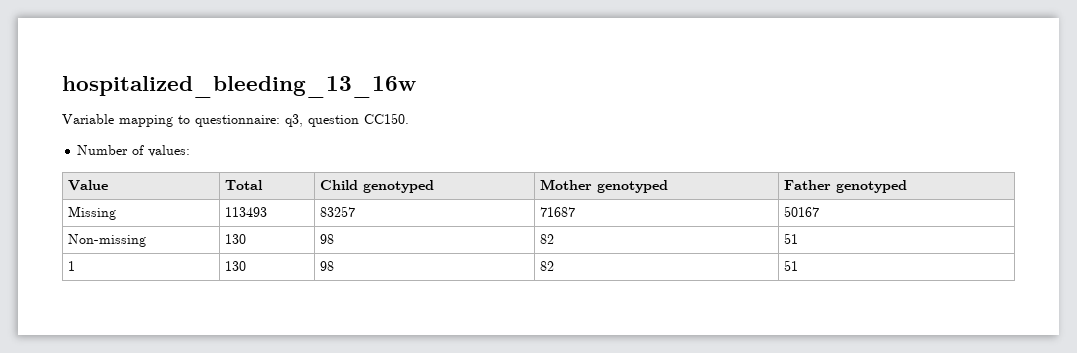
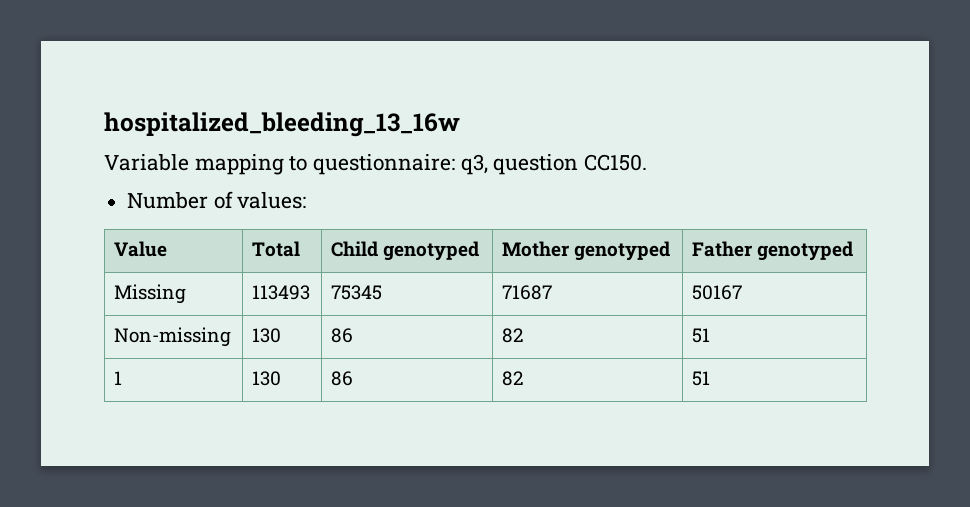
- Missing | 113493 | 83257 | 71687 | 50167
+ Missing | 113493 | 75345 | 71687 | 50167
- Non-missing | 130 | 98 | 82 | 51
+ Non-missing | 130 | 86 | 82 | 51
- 1 | 130 | 98 | 82 | 51
+ 1 | 130 | 86 | 82 | 51

